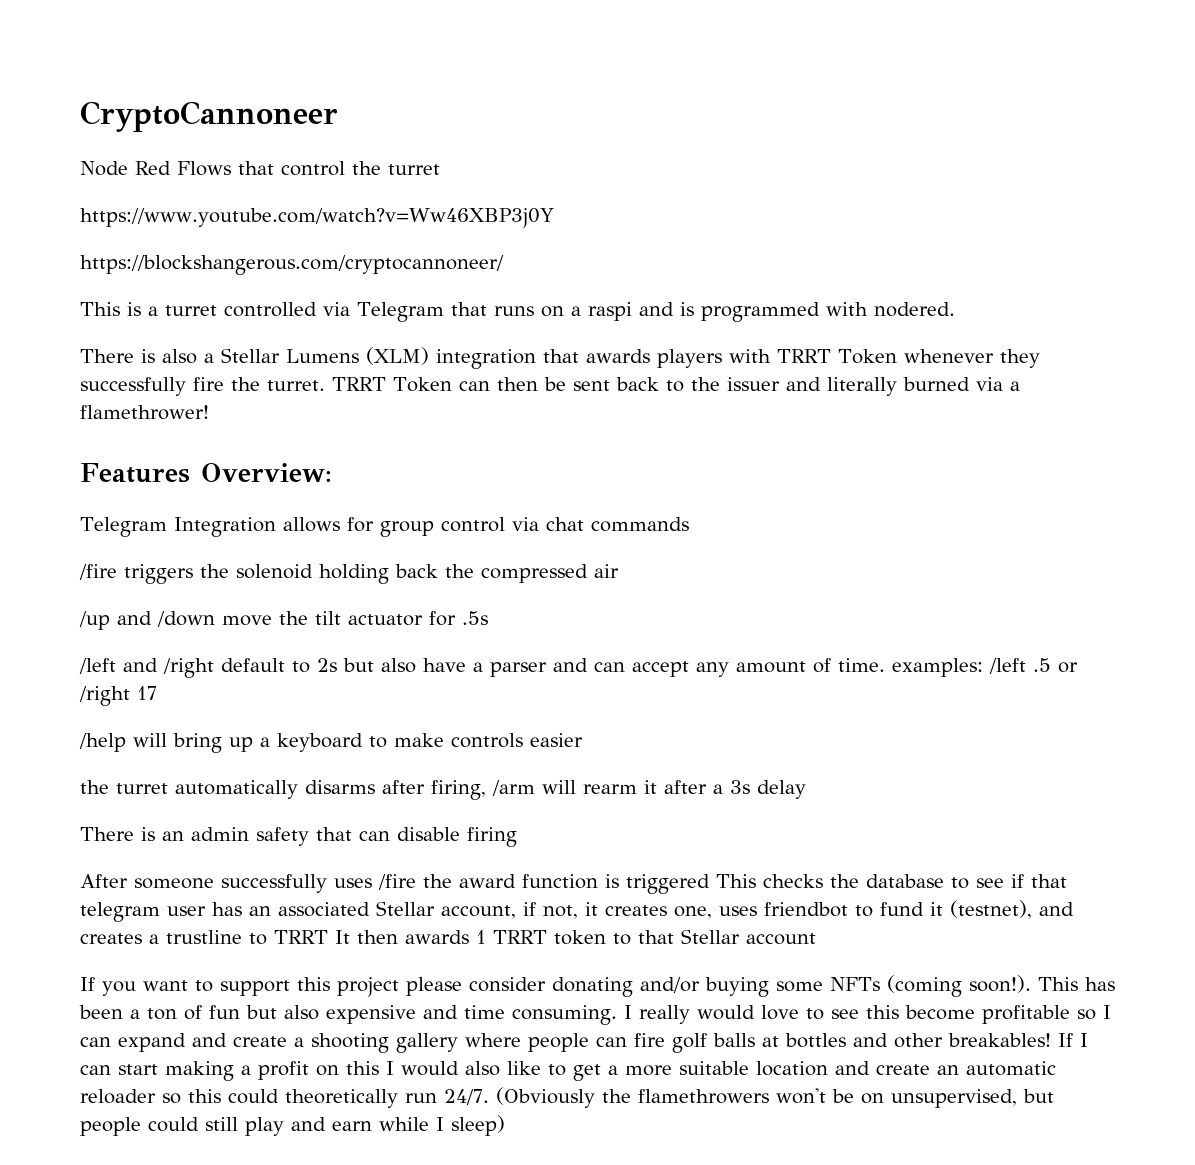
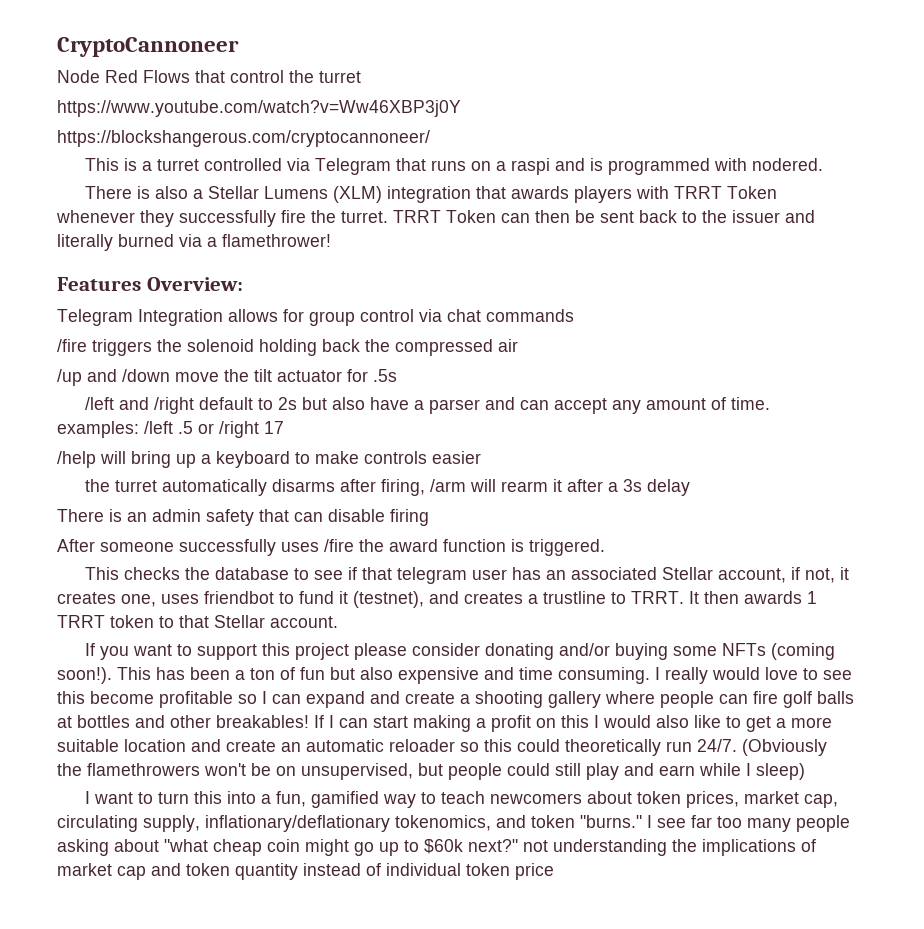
- After someone successfully uses /fire the award function is triggered This checks the database to see if that telegram user has an associated Stellar account, if not, it creates one, uses friendbot to fund it (testnet), and creates a trustline to TRRT It then awards 1 TRRT token to that Stellar account
+ After someone successfully uses /fire the award function is triggered.
+ This checks the database to see if that telegram user has an associated Stellar account, if not, it creates one, uses friendbot to fund it (testnet), and creates a trustline to TRRT. It then awards 1 TRRT token to that Stellar account.
+ I want to turn this into a fun, gamified way to teach newcomers about token prices, market cap, circulating supply, inflationary/deflationary tokenomics, and token "burns." I see far too many people asking about "what cheap coin might go up to $60k next?" not understanding the implications of market cap and token quantity instead of individual token price

